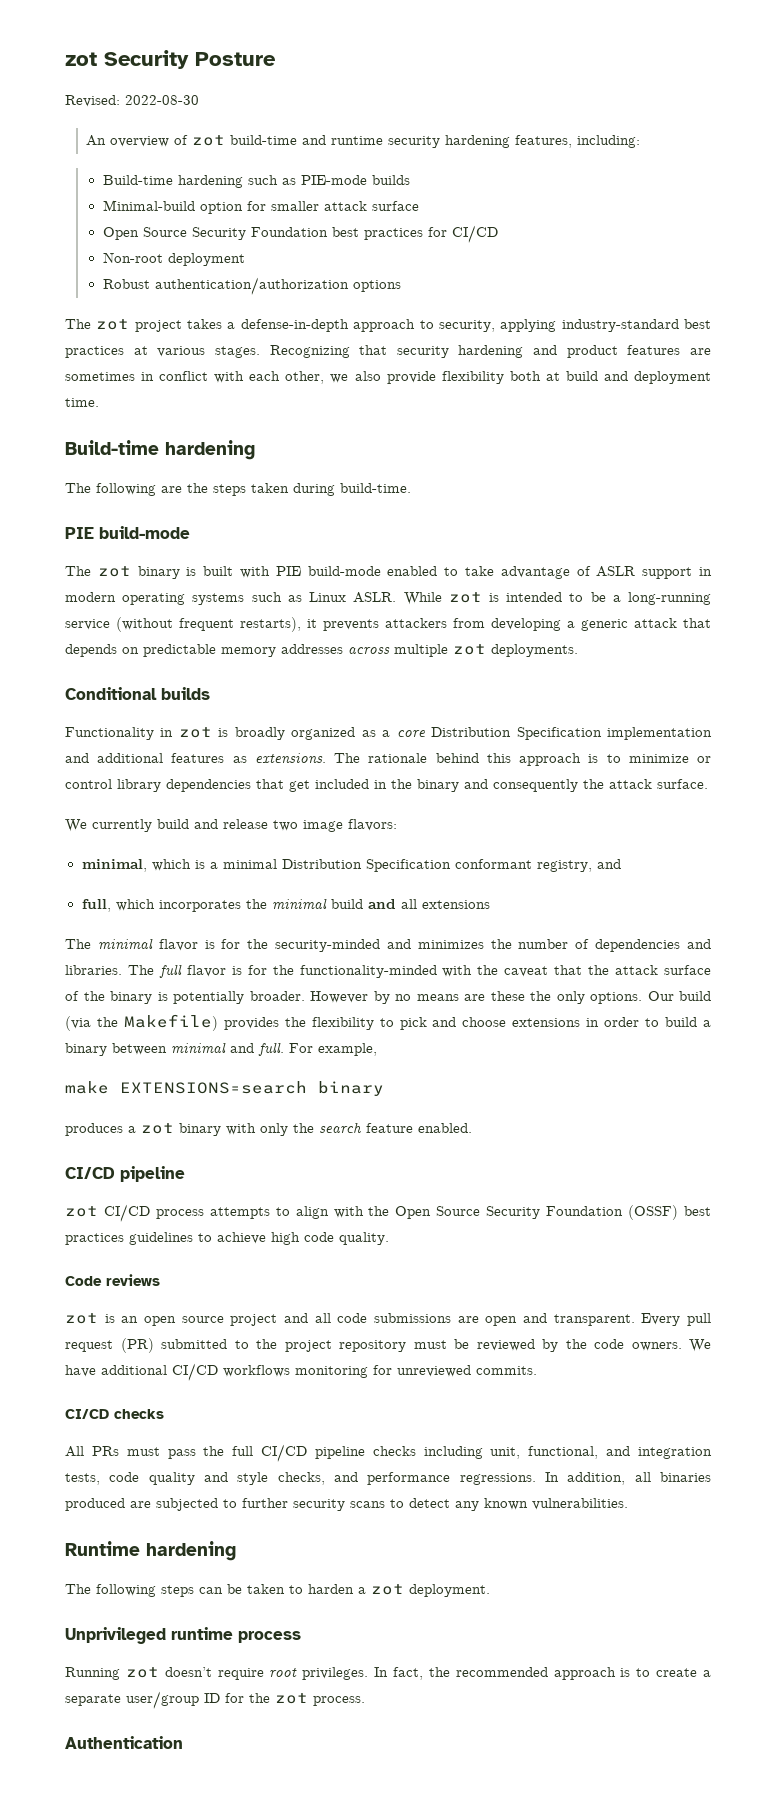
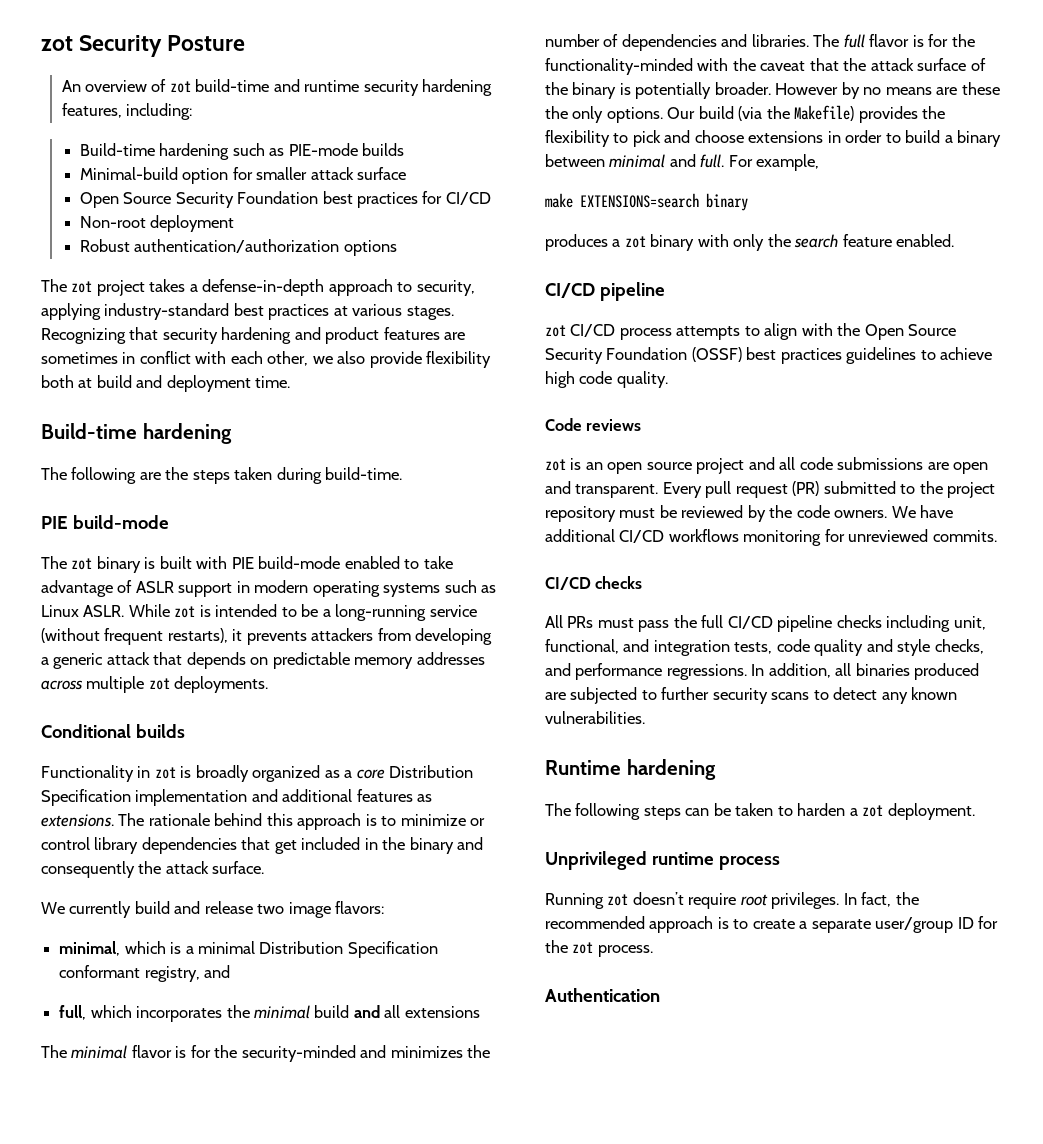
- Revised: 2022-08-30

